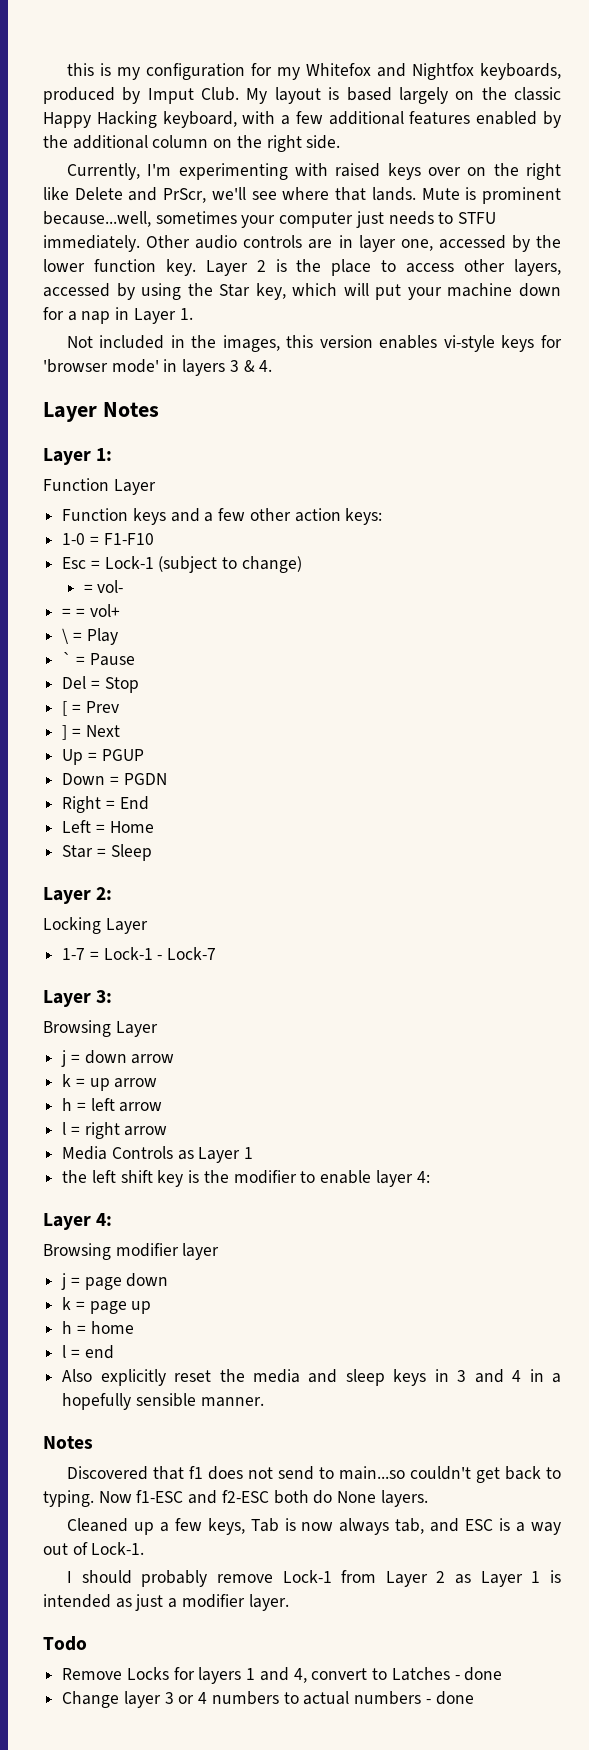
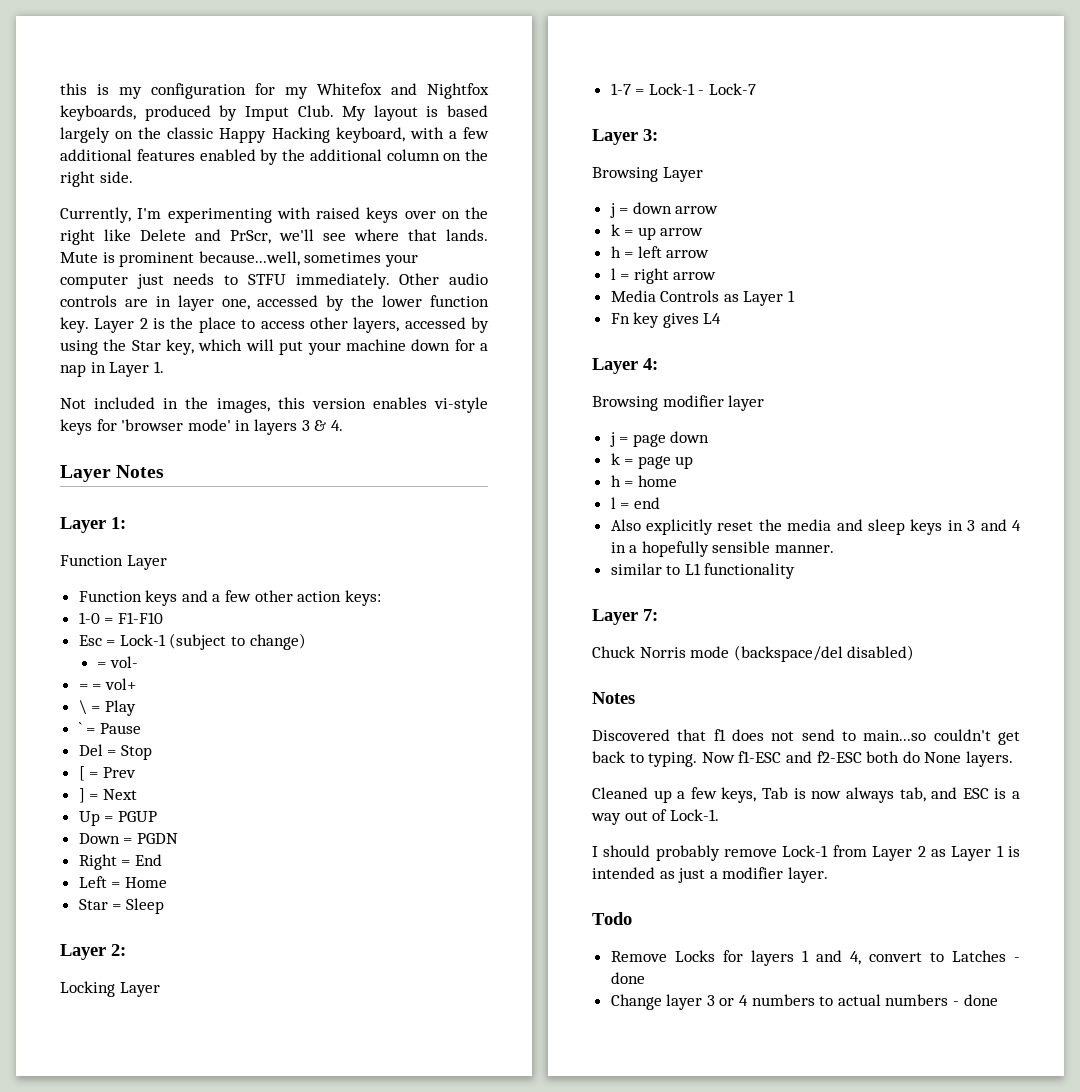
- the left shift key is the modifier to enable layer 4:
+ Fn key gives L4
+ similar to L1 functionality
+ Layer 7:
+ Chuck Norris mode (backspace/del disabled)

